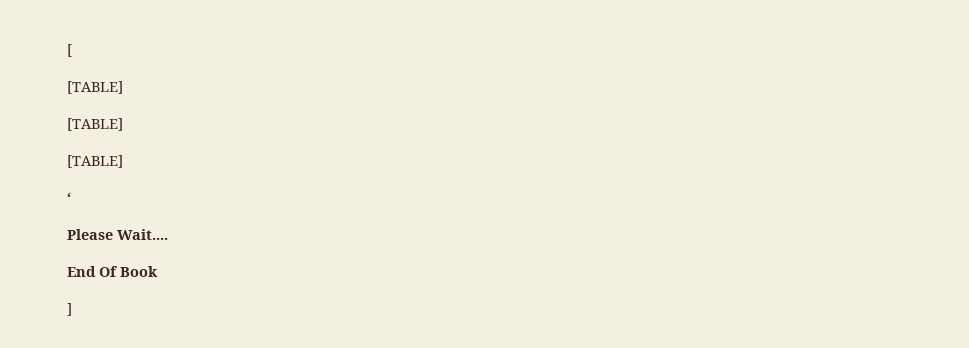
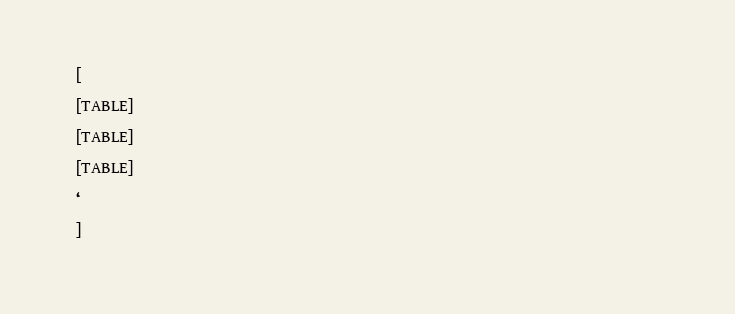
- Please Wait....
- End Of Book

